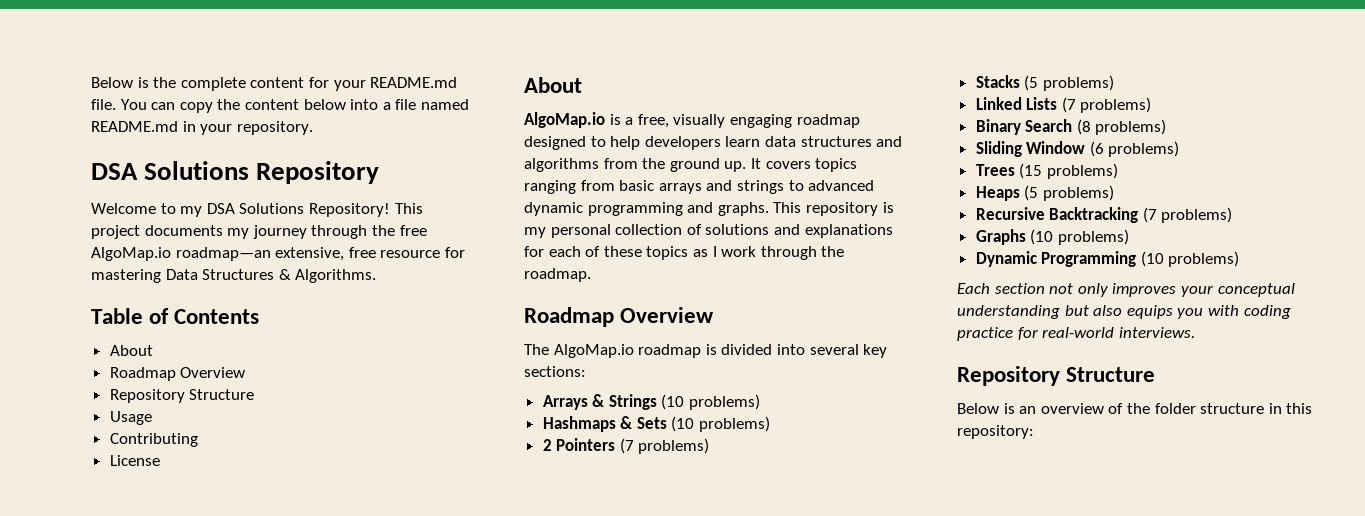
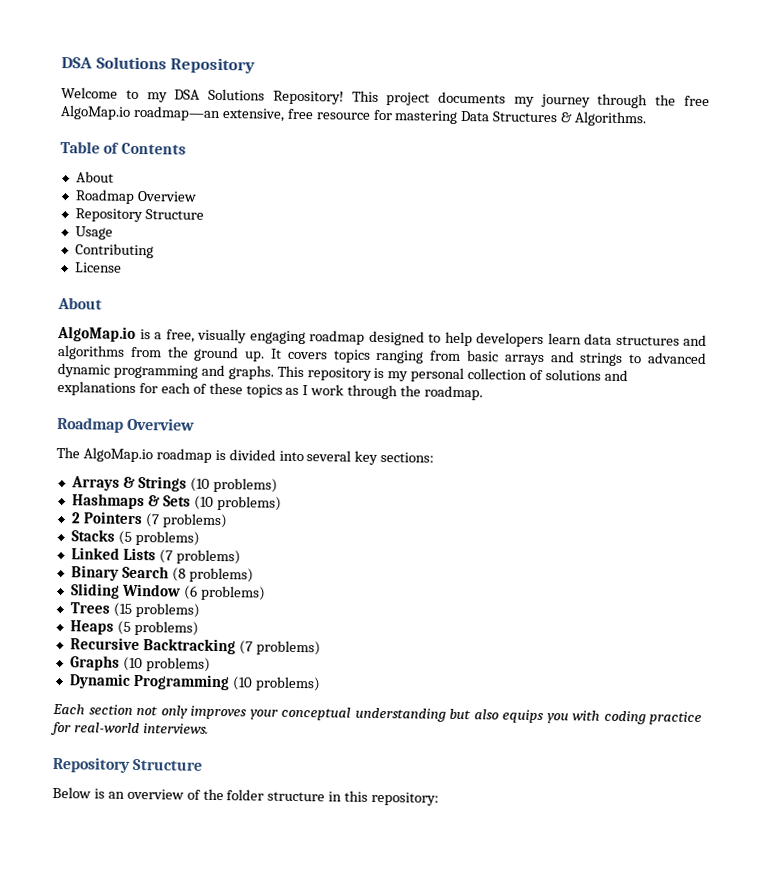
- Below is the complete content for your README.md file. You can copy the content below into a file named README.md in your repository.

